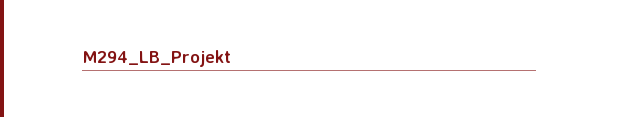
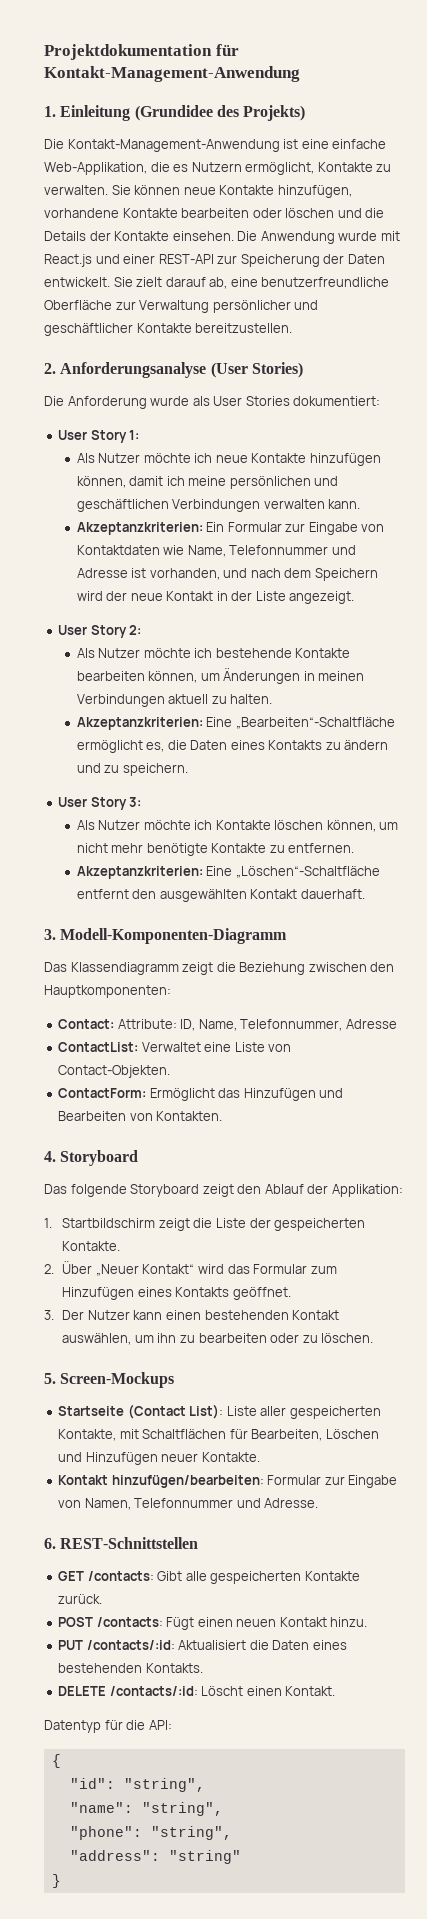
- M294_LB_Projekt
+ Projektdokumentation für Kontakt-Management-Anwendung
+ 1. Einleitung (Grundidee des Projekts)
+ Die Kontakt-Management-Anwendung ist eine einfache Web-Applikation, die es Nutzern ermöglicht, Kontakte zu verwalten. Sie können neue Kontakte hinzufügen, vorhandene Kontakte bearbeiten oder löschen und die Details der Kontakte einsehen. Die Anwendung wurde mit React.js und einer REST-API zur Speicherung der Daten entwickelt. Sie zielt darauf ab, eine benutzerfreundliche Oberfläche zur Verwaltung persönlicher und geschäftlicher Kontakte bereitzustellen.
+ 2. Anforderungsanalyse (User Stories)
+ Die Anforderung wurde als User Stories dokumentiert:
+ User Story 1:
+ Als Nutzer möchte ich neue Kontakte hinzufügen können, damit ich meine persönlichen und geschäftlichen Verbindungen verwalten kann.
+ Akzeptanzkriterien: Ein Formular zur Eingabe von Kontaktdaten wie Name, Telefonnummer und Adresse ist vorhanden, und nach dem Speichern wird der neue Kontakt in der Liste angezeigt.
+ User Story 2:
+ Als Nutzer möchte ich bestehende Kontakte bearbeiten können, um Änderungen in meinen Verbindungen aktuell zu halten.
+ Akzeptanzkriterien: Eine „Bearbeiten“-Schaltfläche ermöglicht es, die Daten eines Kontakts zu ändern und zu speichern.
+ User Story 3:
+ Als Nutzer möchte ich Kontakte löschen können, um nicht mehr benötigte Kontakte zu entfernen.
+ Akzeptanzkriterien: Eine „Löschen“-Schaltfläche entfernt den ausgewählten Kontakt dauerhaft.
+ 3. Modell-Komponenten-Diagramm
+ Das Klassendiagramm zeigt die Beziehung zwischen den Hauptkomponenten:
+ Contact: Attribute: ID, Name, Telefonnummer, Adresse
+ ContactList: Verwaltet eine Liste von Contact-Objekten.
+ ContactForm: Ermöglicht das Hinzufügen und Bearbeiten von Kontakten.
+ 4. Storyboard
+ Das folgende Storyboard zeigt den Ablauf der Applikation:
+ 1. Startbildschirm zeigt die Liste der gespeicherten Kontakte.
+ 2. Über „Neuer Kontakt“ wird das Formular zum Hinzufügen eines Kontakts geöffnet.
+ 3. Der Nutzer kann einen bestehenden Kontakt auswählen, um ihn zu bearbeiten oder zu löschen.
+ 5. Screen-Mockups
+ Startseite (Contact List): Liste aller gespeicherten Kontakte, mit Schaltflächen für Bearbeiten, Löschen und Hinzufügen neuer Kontakte.
+ Kontakt hinzufügen/bearbeiten: Formular zur Eingabe von Namen, Telefonnummer und Adresse.
+ 6. REST-Schnittstellen
+ GET /contacts: Gibt alle gespeicherten Kontakte zurück.
+ POST /contacts: Fügt einen neuen Kontakt hinzu.
+ PUT /contacts/:id: Aktualisiert die Daten eines bestehenden Kontakts.
+ DELETE /contacts/:id: Löscht einen Kontakt.
+ Datentyp für die API:
+ {
+ "id": "string",
+ "name": "string",
+ "phone": "string",
+ "address": "string"
+ }

